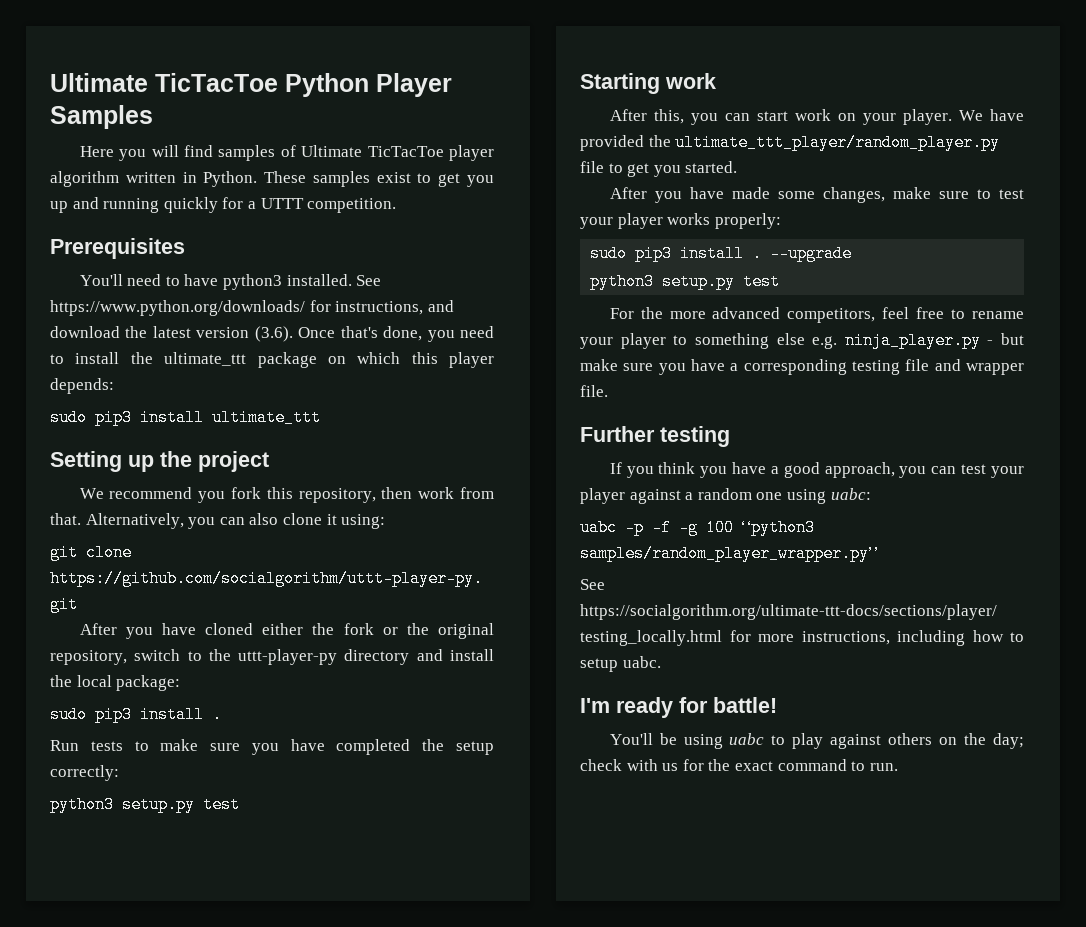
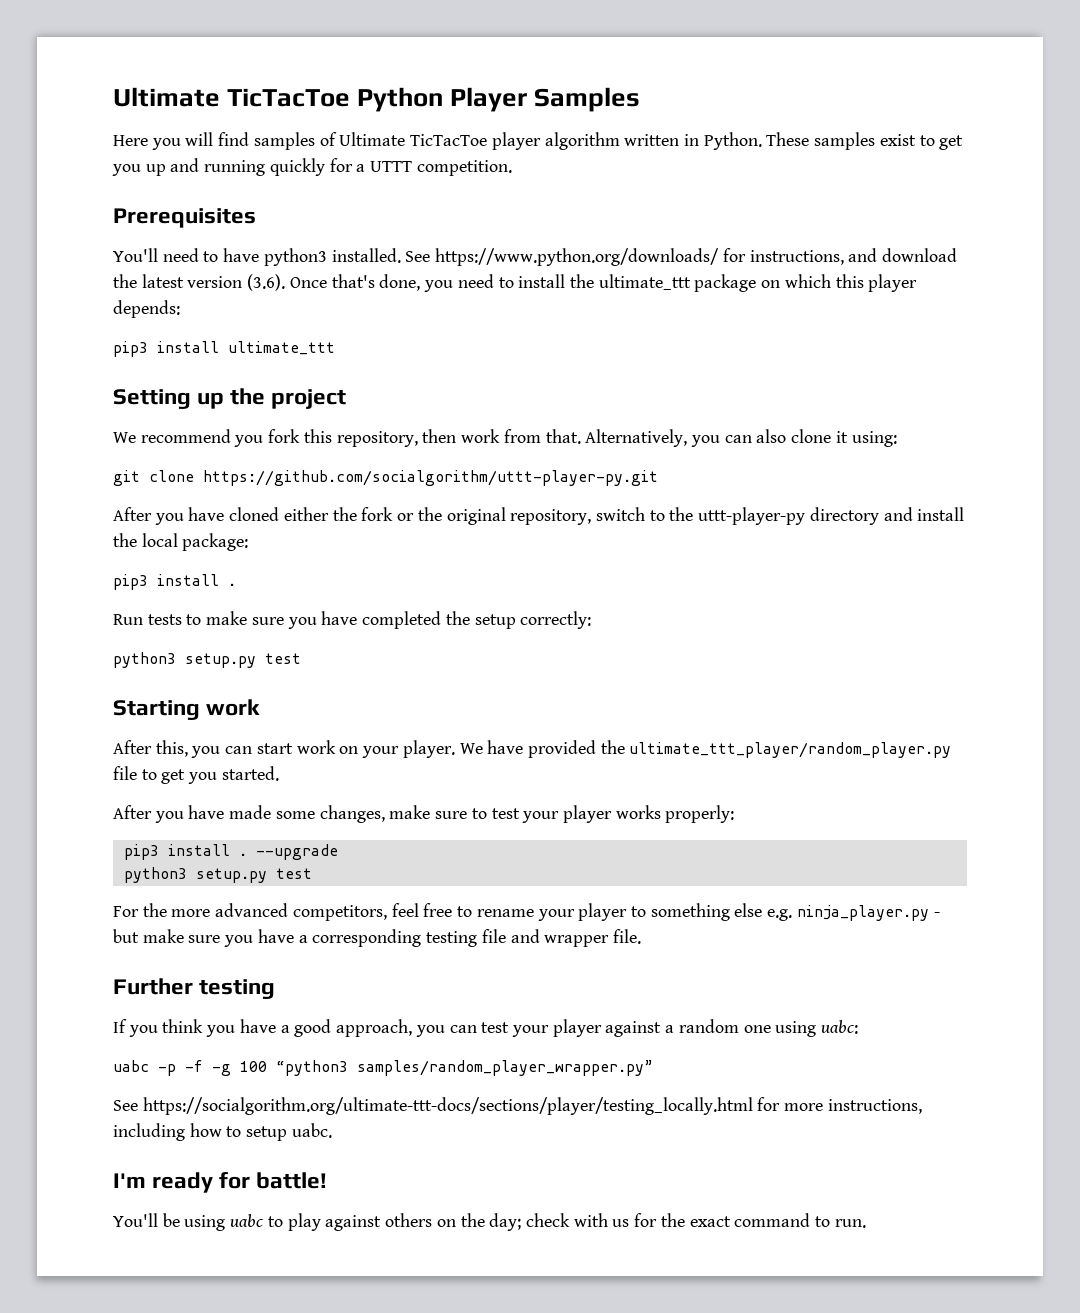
- sudo pip3 install ultimate_ttt
+ pip3 install ultimate_ttt
  After you have cloned either the fork or the original repository, switch to the uttt-player-py directory and install the local package:
- sudo pip3 install .
+ pip3 install .
  After you have made some changes, make sure to test your player works properly:
- sudo pip3 install .
+ pip3 install .

